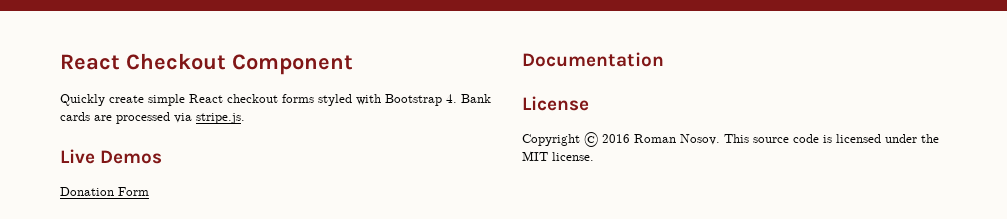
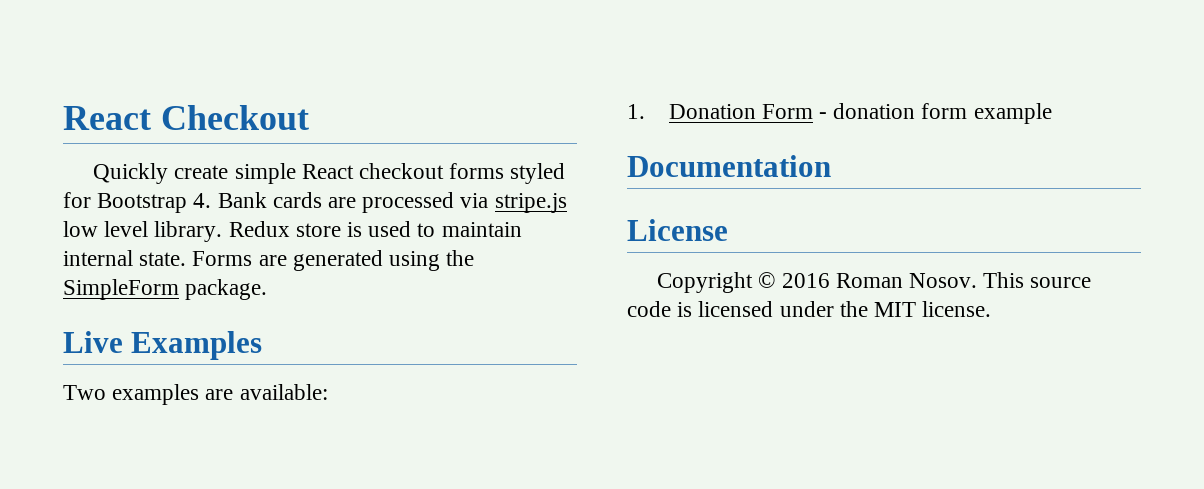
- React Checkout Component
+ React Checkout
- Quickly create simple React checkout forms styled with Bootstrap 4. Bank cards are processed via stripe.js.
- Live Demos
- Donation Form
+ Quickly create simple React checkout forms styled for Bootstrap 4. Bank cards are processed via stripe.js low level library. Redux store is used to maintain internal state. Forms are generated using the SimpleForm package.
+ Live Examples
+ Two examples are available:
+ 1. Donation Form - donation form example

